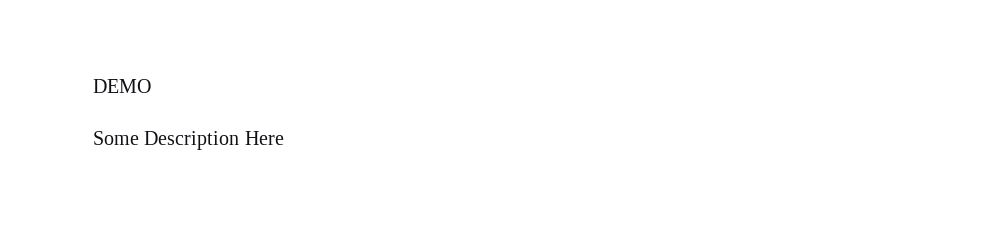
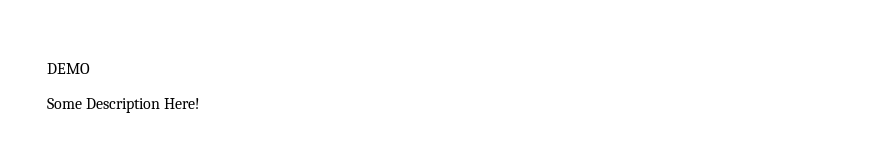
- Some Description Here
+ Some Description Here!

